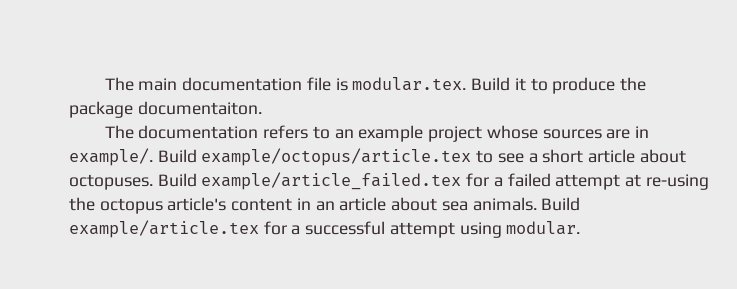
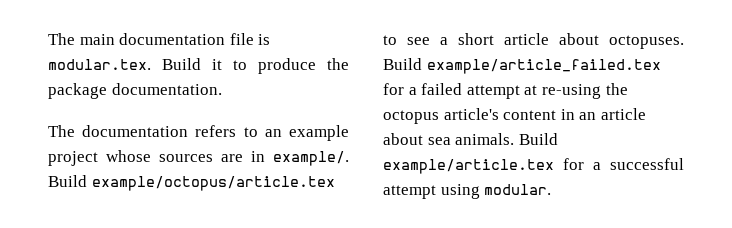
- The main documentation file is modular.tex. Build it to produce the package documentaiton.
+ The main documentation file is modular.tex. Build it to produce the package documentation.

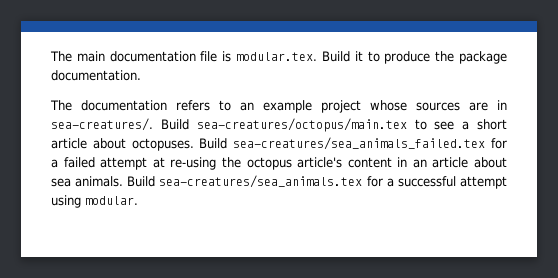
- The documentation refers to an example project whose sources are in example/. Build example/octopus/article.tex to see a short article about octopuses.
+ The documentation refers to an example project whose sources are in sea-creatures/. Build sea-creatures/octopus/main.tex to see a short article about octopuses.
- Build example/article_failed.tex for a failed attempt at re-using the octopus article's content in an article about sea animals.
+ Build sea-creatures/sea_animals_failed.tex for a failed attempt at re-using the octopus article's content in an article about sea animals.
- Build example/article.tex for a successful attempt using modular.
+ Build sea-creatures/sea_animals.tex for a successful attempt using modular.

